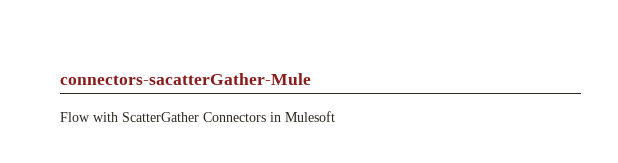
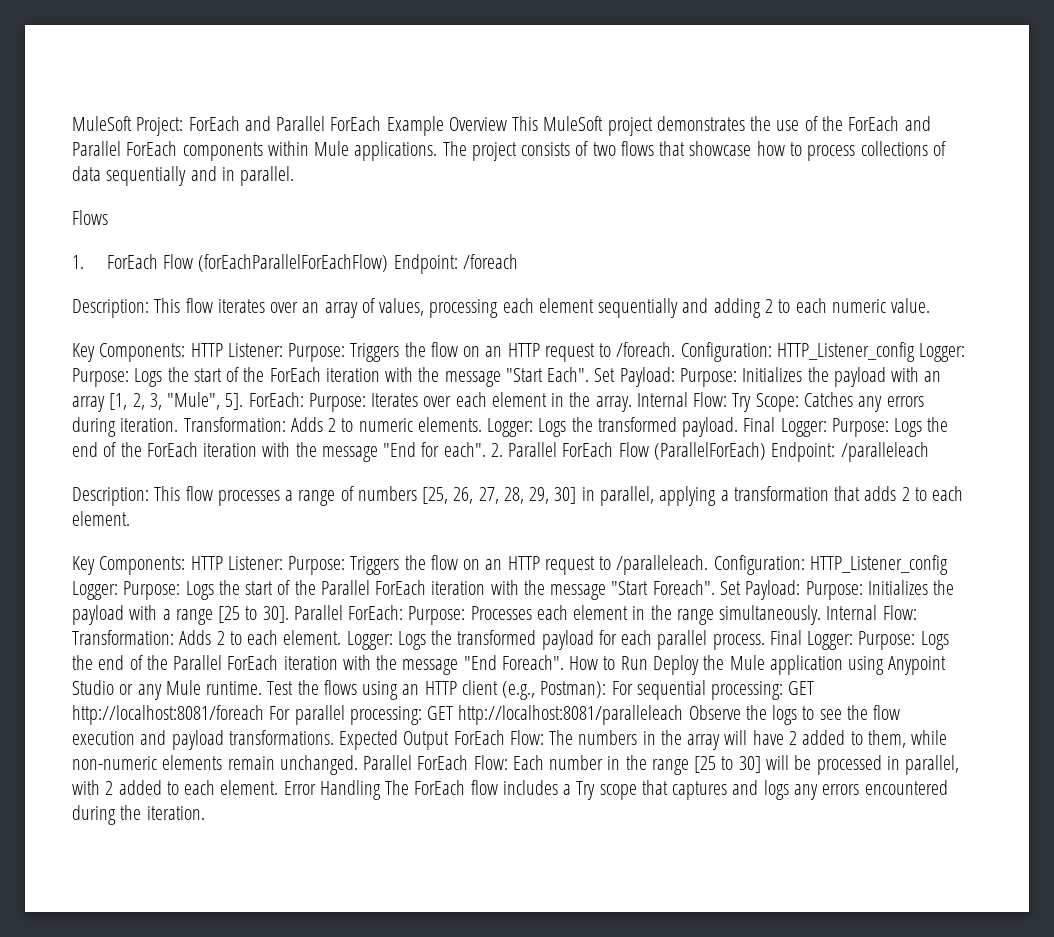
- connectors-sacatterGather-Mule
- Flow with ScatterGather Connectors in Mulesoft
+ MuleSoft Project: ForEach and Parallel ForEach Example Overview This MuleSoft project demonstrates the use of the ForEach and Parallel ForEach components within Mule applications. The project consists of two flows that showcase how to process collections of data sequentially and in parallel.
+ Flows
+ 1. ForEach Flow (forEachParallelForEachFlow) Endpoint: /foreach
+ Description: This flow iterates over an array of values, processing each element sequentially and adding 2 to each numeric value.
+ Key Components: HTTP Listener: Purpose: Triggers the flow on an HTTP request to /foreach. Configuration: HTTP_Listener_config Logger: Purpose: Logs the start of the ForEach iteration with the message "Start Each". Set Payload: Purpose: Initializes the payload with an array [1, 2, 3, "Mule", 5]. ForEach: Purpose: Iterates over each element in the array. Internal Flow: Try Scope: Catches any errors during iteration. Transformation: Adds 2 to numeric elements. Logger: Logs the transformed payload. Final Logger: Purpose: Logs the end of the ForEach iteration with the message "End for each". 2. Parallel ForEach Flow (ParallelForEach) Endpoint: /paralleleach
+ Description: This flow processes a range of numbers [25, 26, 27, 28, 29, 30] in parallel, applying a transformation that adds 2 to each element.
+ Key Components: HTTP Listener: Purpose: Triggers the flow on an HTTP request to /paralleleach. Configuration: HTTP_Listener_config Logger: Purpose: Logs the start of the Parallel ForEach iteration with the message "Start Foreach". Set Payload: Purpose: Initializes the payload with a range [25 to 30]. Parallel ForEach: Purpose: Processes each element in the range simultaneously. Internal Flow: Transformation: Adds 2 to each element. Logger: Logs the transformed payload for each parallel process. Final Logger: Purpose: Logs the end of the Parallel ForEach iteration with the message "End Foreach". How to Run Deploy the Mule application using Anypoint Studio or any Mule runtime. Test the flows using an HTTP client (e.g., Postman): For sequential processing: GET http://localhost:8081/foreach For parallel processing: GET http://localhost:8081/paralleleach Observe the logs to see the flow execution and payload transformations. Expected Output ForEach Flow: The numbers in the array will have 2 added to them, while non-numeric elements remain unchanged. Parallel ForEach Flow: Each number in the range [25 to 30] will be processed in parallel, with 2 added to each element. Error Handling The ForEach flow includes a Try scope that captures and logs any errors encountered during the iteration.

